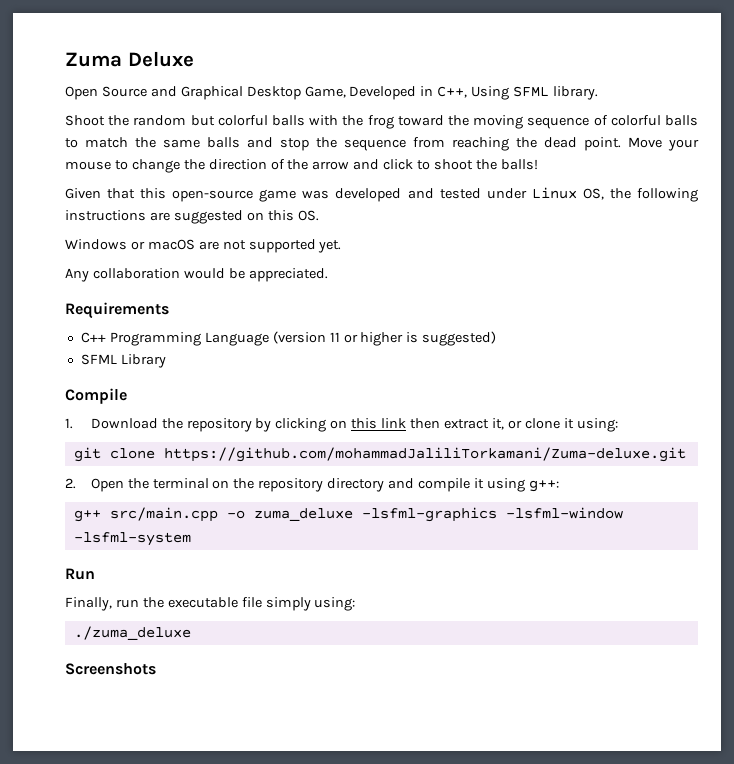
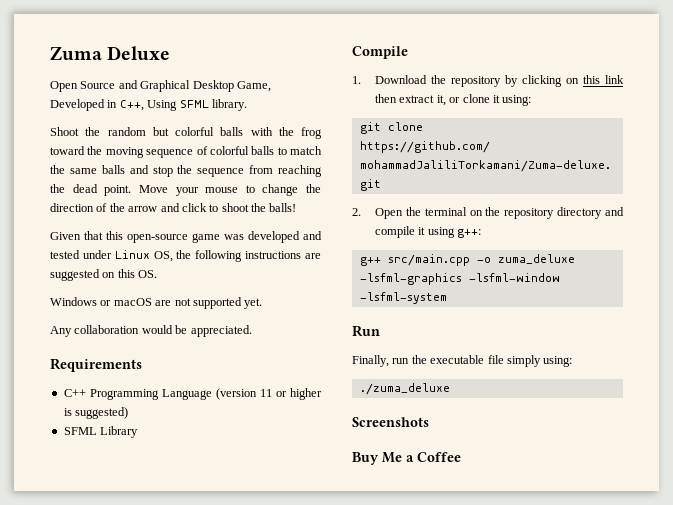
+ Buy Me a Coffee

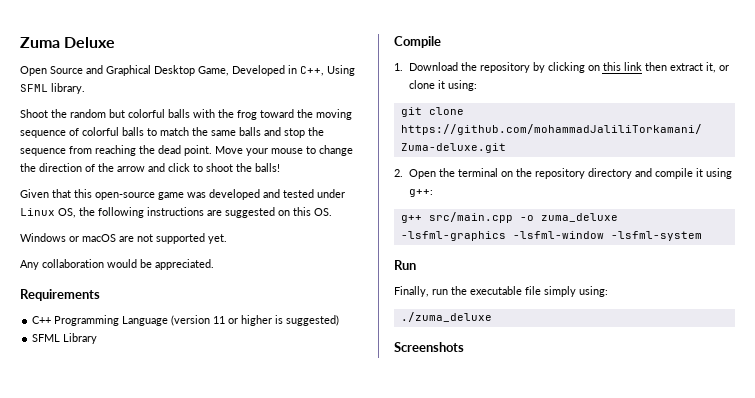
- Buy Me a Coffee

